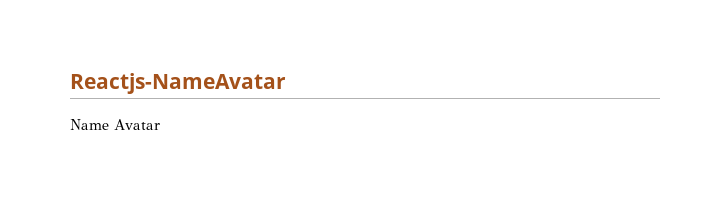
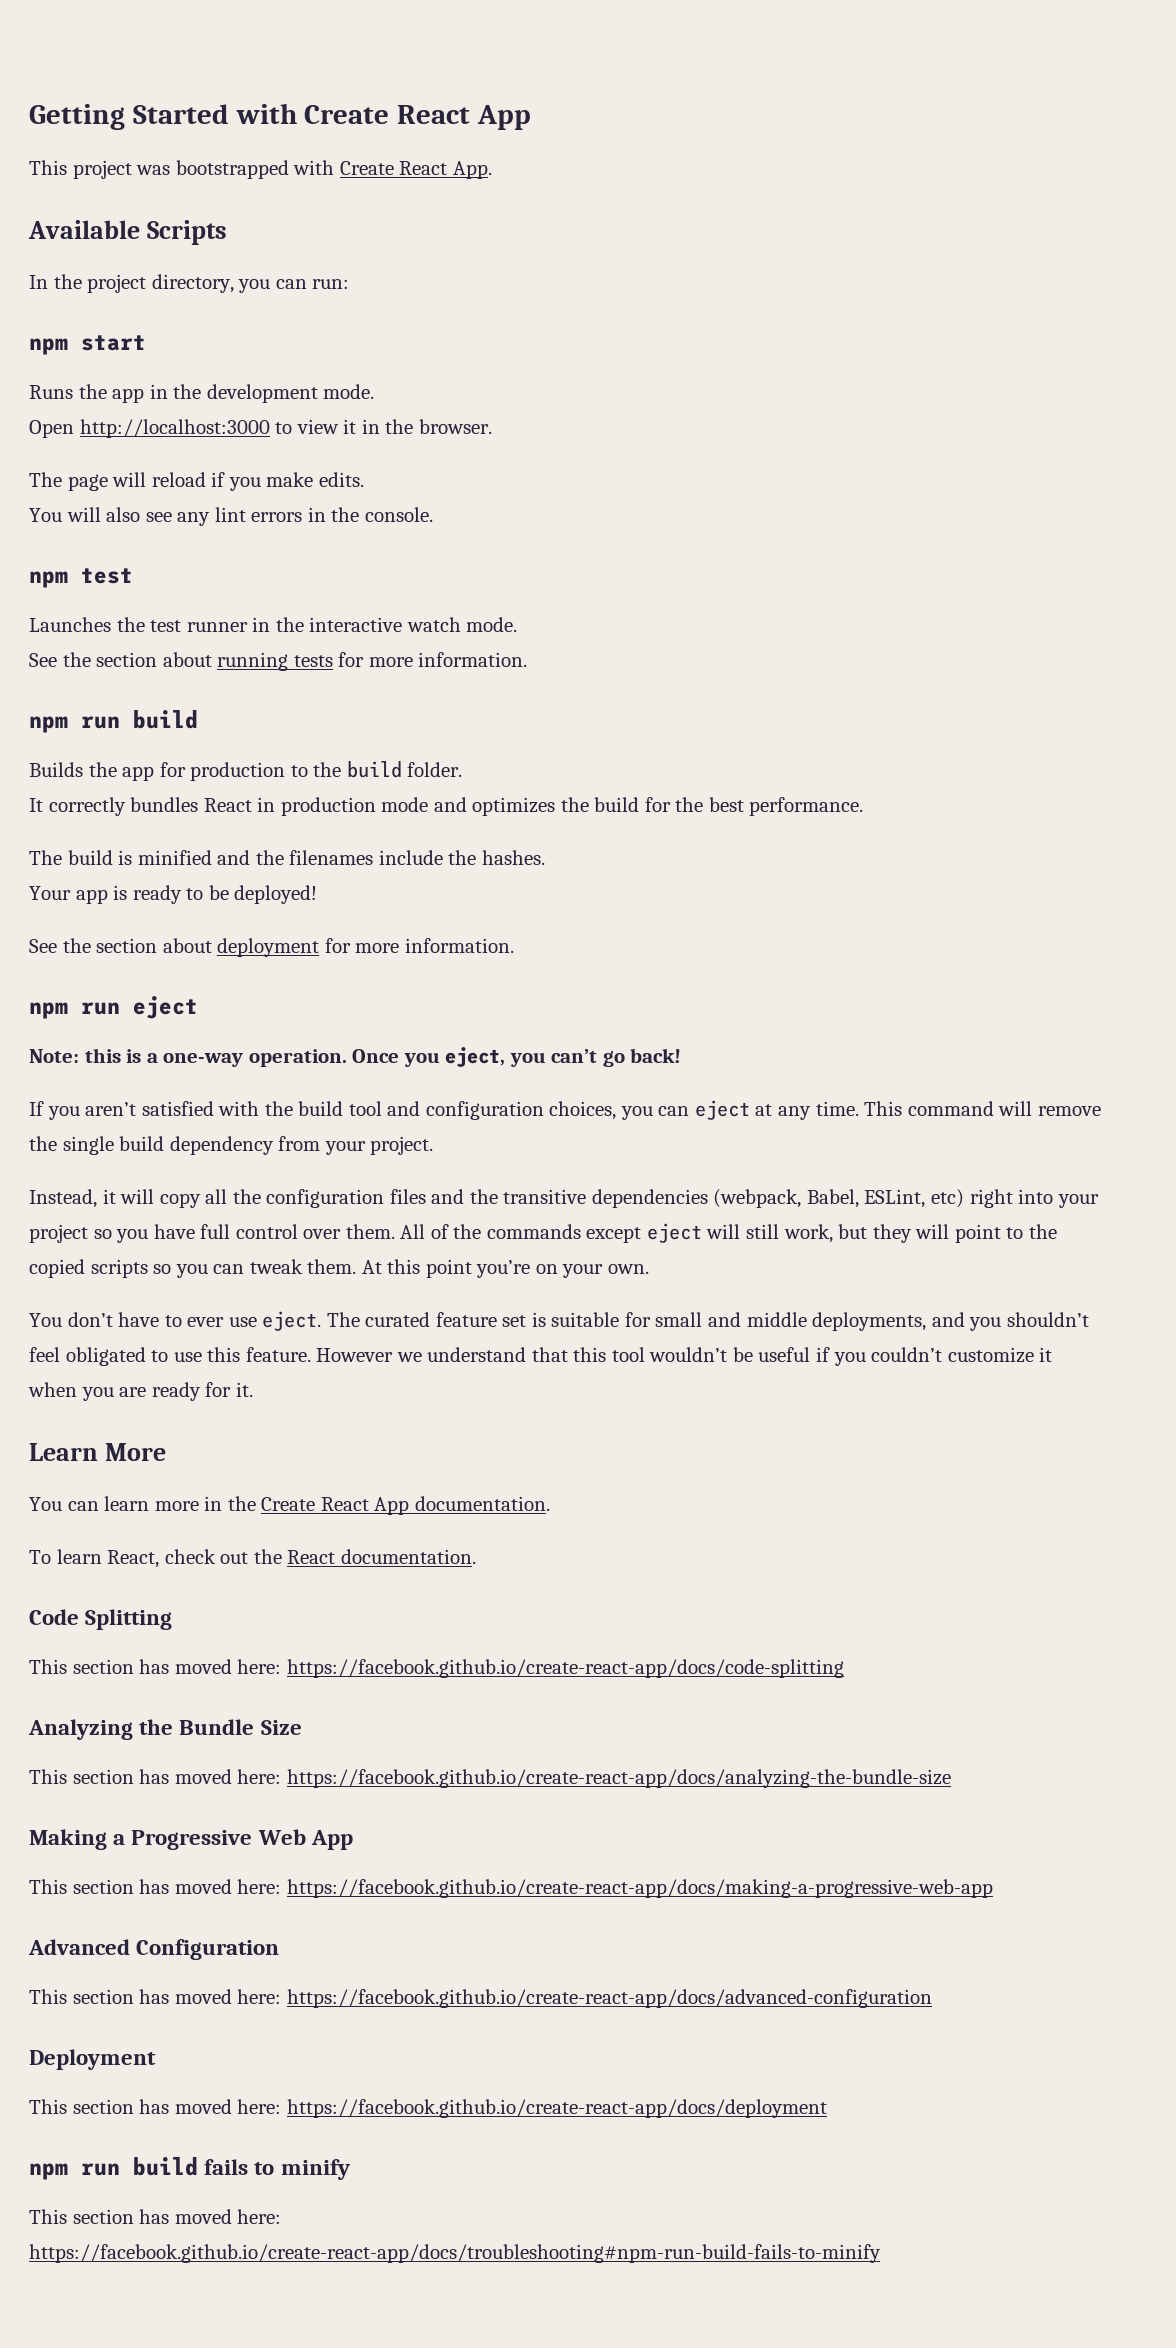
- Reactjs-NameAvatar
- Name Avatar
+ Getting Started with Create React App
+ This project was bootstrapped with Create React App.
+ Available Scripts
+ In the project directory, you can run:
+ npm start
+ Runs the app in the development mode.
+ Open http://localhost:3000 to view it in the browser.
+ The page will reload if you make edits.
+ You will also see any lint errors in the console.
+ npm test
+ Launches the test runner in the interactive watch mode.
+ See the section about running tests for more information.
+ npm run build
+ Builds the app for production to the build folder.
+ It correctly bundles React in production mode and optimizes the build for the best performance.
+ The build is minified and the filenames include the hashes.
+ Your app is ready to be deployed!
+ See the section about deployment for more information.
+ npm run eject
+ Note: this is a one-way operation. Once you eject, you can’t go back!
+ If you aren’t satisfied with the build tool and configuration choices, you can eject at any time. This command will remove the single build dependency from your project.
+ Instead, it will copy all the configuration files and the transitive dependencies (webpack, Babel, ESLint, etc) right into your project so you have full control over them. All of the commands except eject will still work, but they will point to the copied scripts so you can tweak them. At this point you’re on your own.
+ You don’t have to ever use eject. The curated feature set is suitable for small and middle deployments, and you shouldn’t feel obligated to use this feature. However we understand that this tool wouldn’t be useful if you couldn’t customize it when you are ready for it.
+ Learn More
+ You can learn more in the Create React App documentation.
+ To learn React, check out the React documentation.
+ Code Splitting
+ This section has moved here: https://facebook.github.io/create-react-app/docs/code-splitting
+ Analyzing the Bundle Size
+ This section has moved here: https://facebook.github.io/create-react-app/docs/analyzing-the-bundle-size
+ Making a Progressive Web App
+ This section has moved here: https://facebook.github.io/create-react-app/docs/making-a-progressive-web-app
+ Advanced Configuration
+ This section has moved here: https://facebook.github.io/create-react-app/docs/advanced-configuration
+ Deployment
+ This section has moved here: https://facebook.github.io/create-react-app/docs/deployment
+ npm run build fails to minify
+ This section has moved here: https://facebook.github.io/create-react-app/docs/troubleshooting#npm-run-build-fails-to-minify

